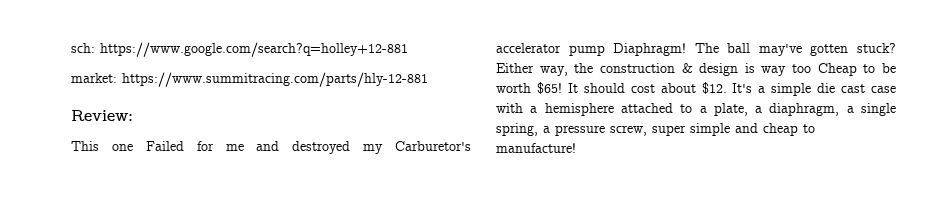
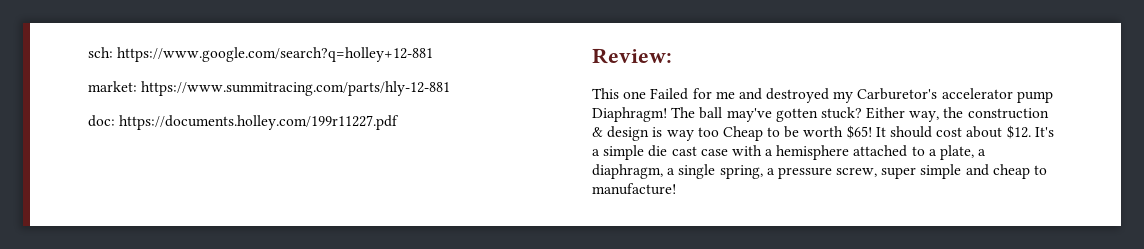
+ doc: https://documents.holley.com/199r11227.pdf

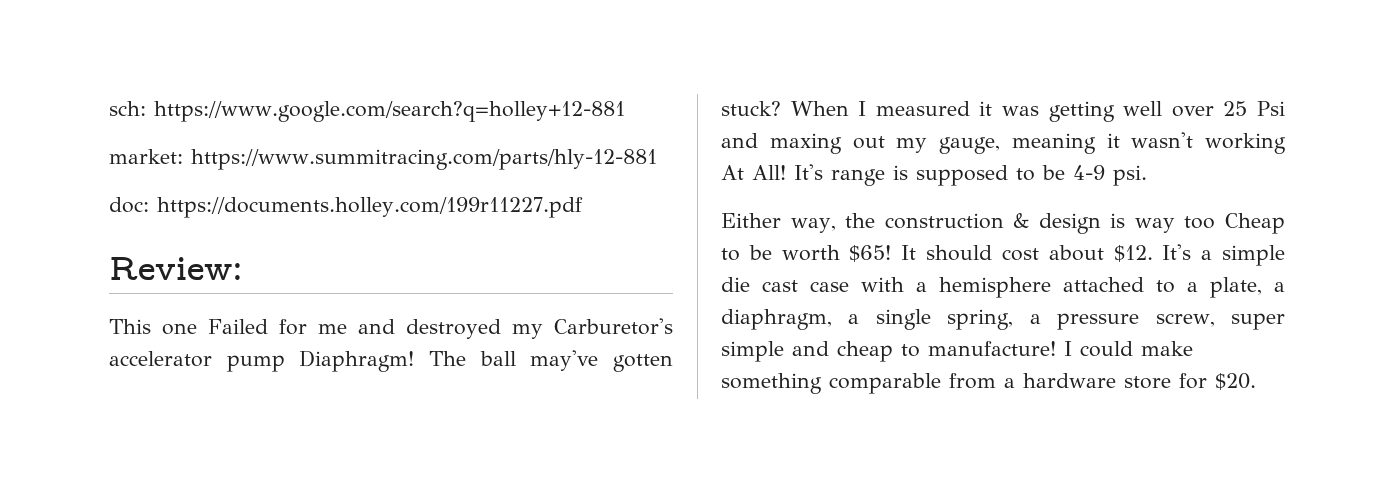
- The ball may've gotten stuck? Either way, the construction & design is way too Cheap to be worth $65!
+ The ball may've gotten stuck? When I measured it was getting well over 25 Psi and maxing out my gauge, meaning it wasn't working At All! It's range is supposed to be 4-9 psi.
+ Either way, the construction & design is way too Cheap to be worth $65!
+ I could make something comparable from a hardware store for $20.

